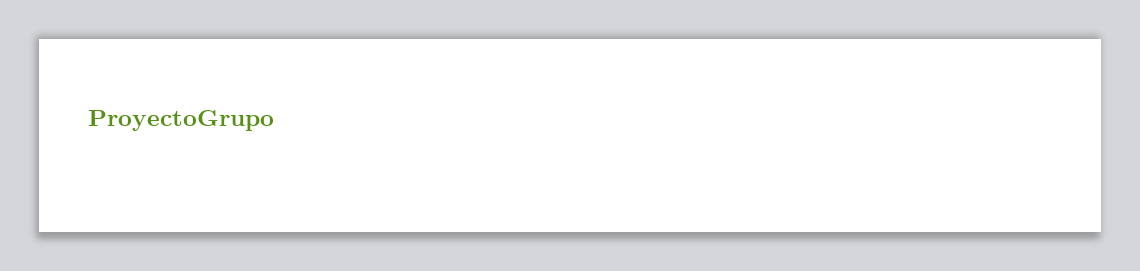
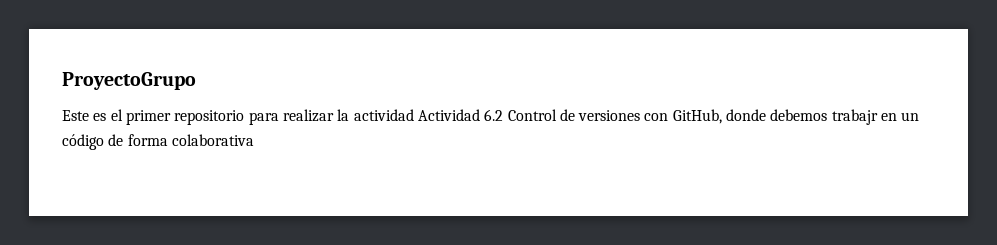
+ Este es el primer repositorio para realizar la actividad Actividad 6.2 Control de versiones con GitHub, donde debemos trabajr en un código de forma colaborativa

